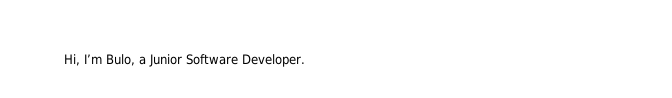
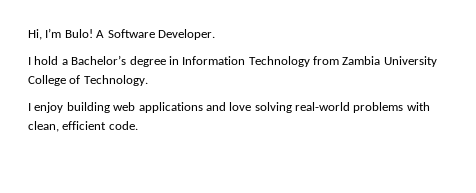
- Hi, I’m Bulo, a Junior Software Developer.
+ Hi, I’m Bulo! A Software Developer.
+ I hold a Bachelor’s degree in Information Technology from Zambia University College of Technology.
+ I enjoy building web applications and love solving real-world problems with clean, efficient code.

